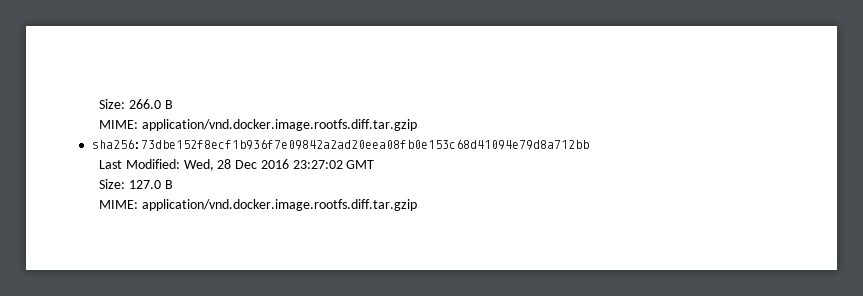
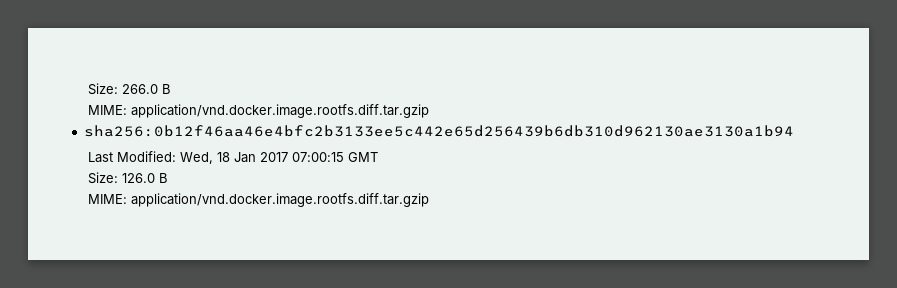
- sha256:73dbe152f8ecf1b936f7e09842a2ad20eea08fb0e153c68d41094e79d8a712bb
+ sha256:0b12f46aa46e4bfc2b3133ee5c442e65d256439b6db310d962130ae3130a1b94
- Last Modified: Wed, 28 Dec 2016 23:27:02 GMT
+ Last Modified: Wed, 18 Jan 2017 07:00:15 GMT
- Size: 127.0 B
+ Size: 126.0 B

